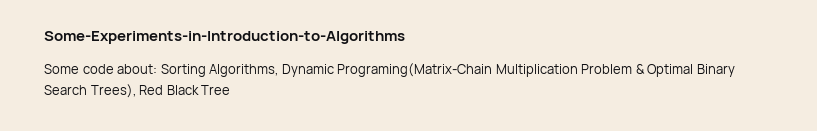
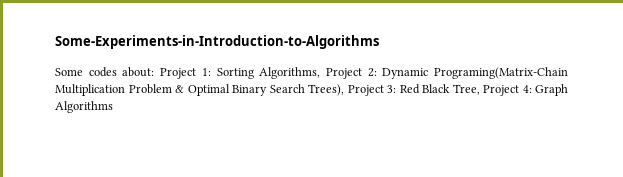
- Some code about: Sorting Algorithms, Dynamic Programing(Matrix-Chain Multiplication Problem & Optimal Binary Search Trees), Red Black Tree
+ Some codes about: Project 1: Sorting Algorithms, Project 2: Dynamic Programing(Matrix-Chain Multiplication Problem & Optimal Binary Search Trees), Project 3: Red Black Tree, Project 4: Graph Algorithms

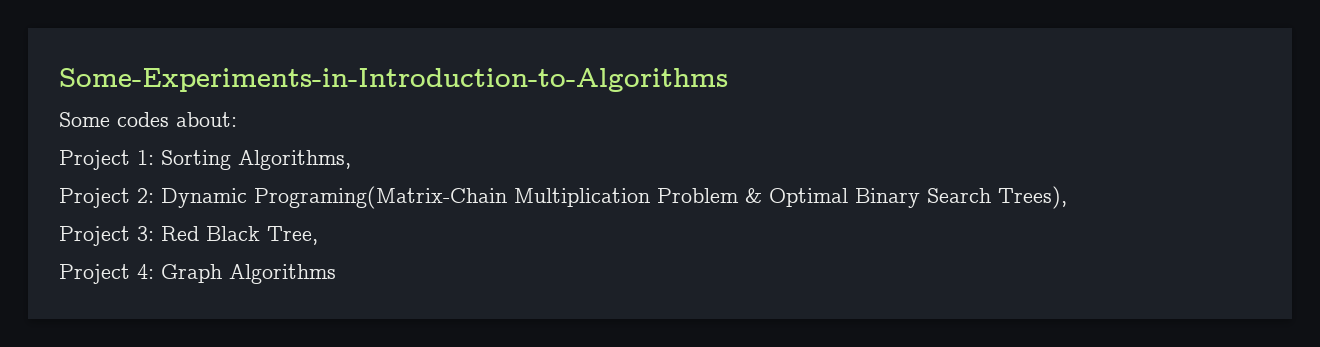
- Some codes about: Project 1: Sorting Algorithms, Project 2: Dynamic Programing(Matrix-Chain Multiplication Problem & Optimal Binary Search Trees), Project 3: Red Black Tree, Project 4: Graph Algorithms
+ Some codes about:
+ Project 1: Sorting Algorithms,
+ Project 2: Dynamic Programing(Matrix-Chain Multiplication Problem & Optimal Binary Search Trees),
+ Project 3: Red Black Tree,
+ Project 4: Graph Algorithms

